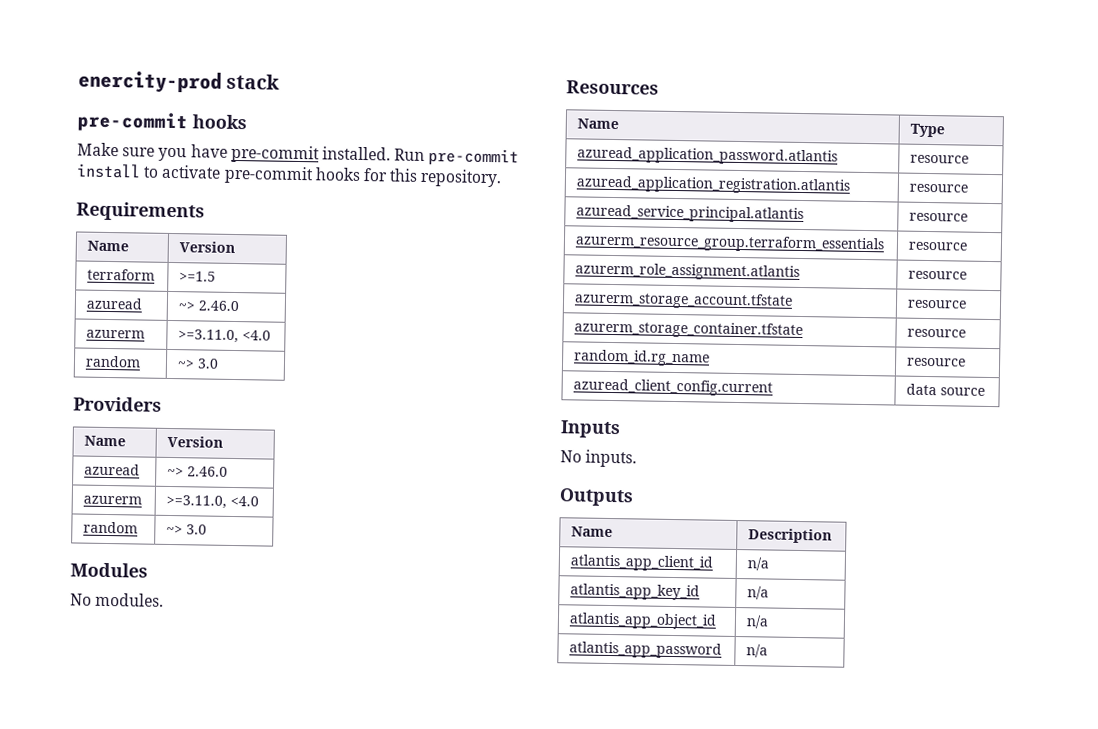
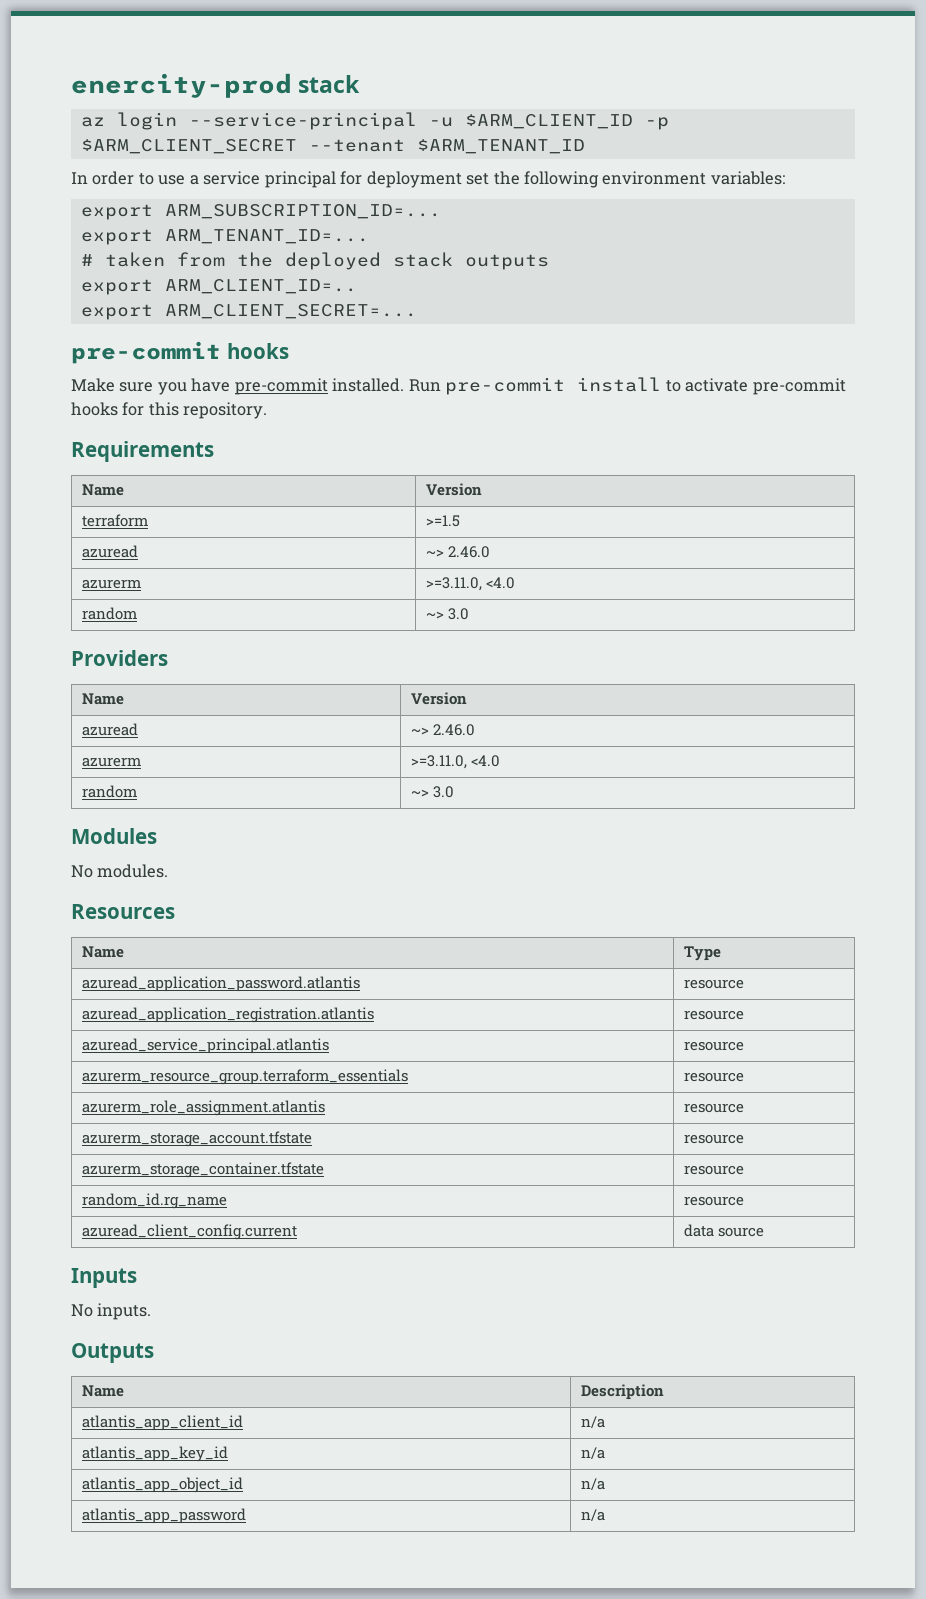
+ az login --service-principal -u $ARM_CLIENT_ID -p $ARM_CLIENT_SECRET --tenant $ARM_TENANT_ID
+ In order to use a service principal for deployment set the following environment variables:
+ export ARM_SUBSCRIPTION_ID=...
+ export ARM_TENANT_ID=...
+ # taken from the deployed stack outputs
+ export ARM_CLIENT_ID=..
+ export ARM_CLIENT_SECRET=...

